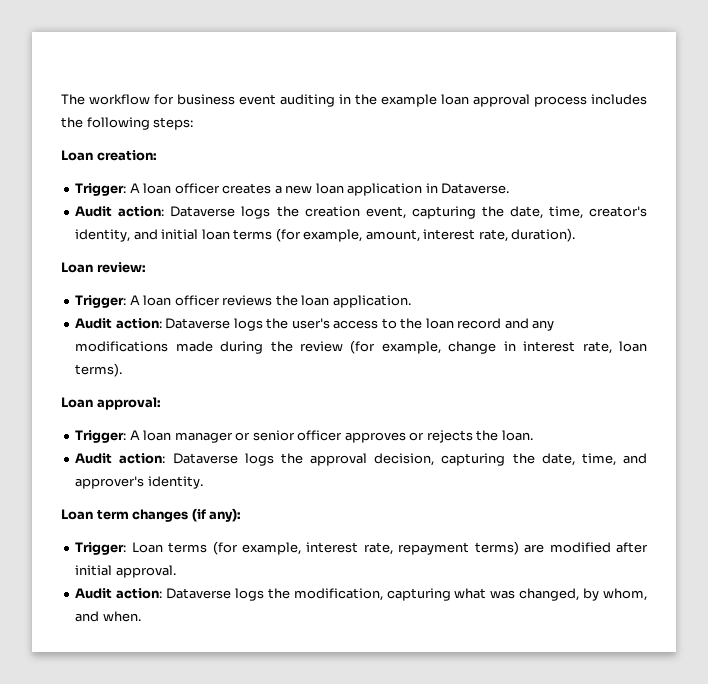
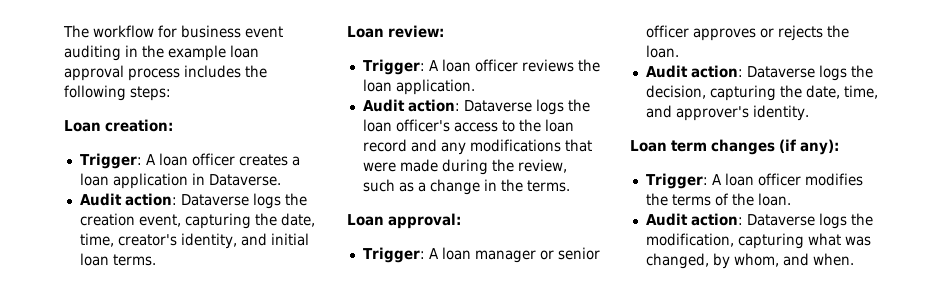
- Trigger: A loan officer creates a new loan application in Dataverse.
+ Trigger: A loan officer creates a loan application in Dataverse.
- Audit action: Dataverse logs the creation event, capturing the date, time, creator's identity, and initial loan terms (for example, amount, interest rate, duration).
+ Audit action: Dataverse logs the creation event, capturing the date, time, creator's identity, and initial loan terms.
- Audit action: Dataverse logs the user's access to the loan record and any modifications made during the review (for example, change in interest rate, loan terms).
+ Audit action: Dataverse logs the loan officer's access to the loan record and any modifications that were made during the review, such as a change in the terms.
- Audit action: Dataverse logs the approval decision, capturing the date, time, and approver's identity.
+ Audit action: Dataverse logs the decision, capturing the date, time, and approver's identity.
- Trigger: Loan terms (for example, interest rate, repayment terms) are modified after initial approval.
+ Trigger: A loan officer modifies the terms of the loan.

